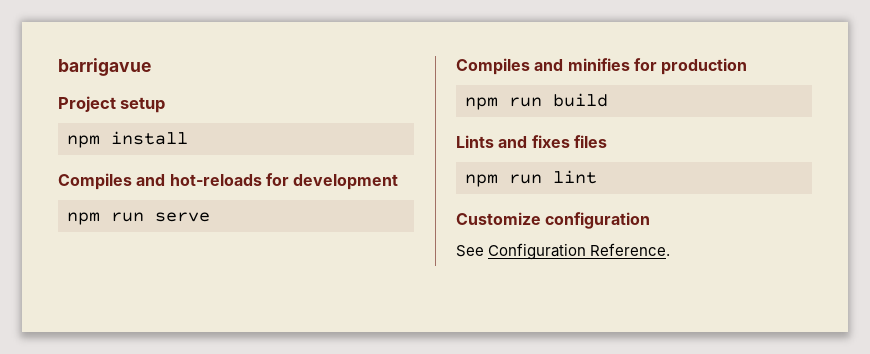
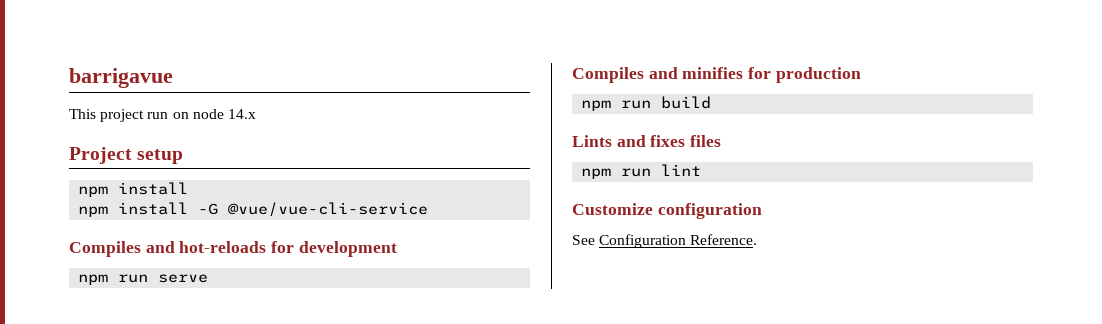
+ This project run on node 14.x
+ npm install -G @vue/vue-cli-service

